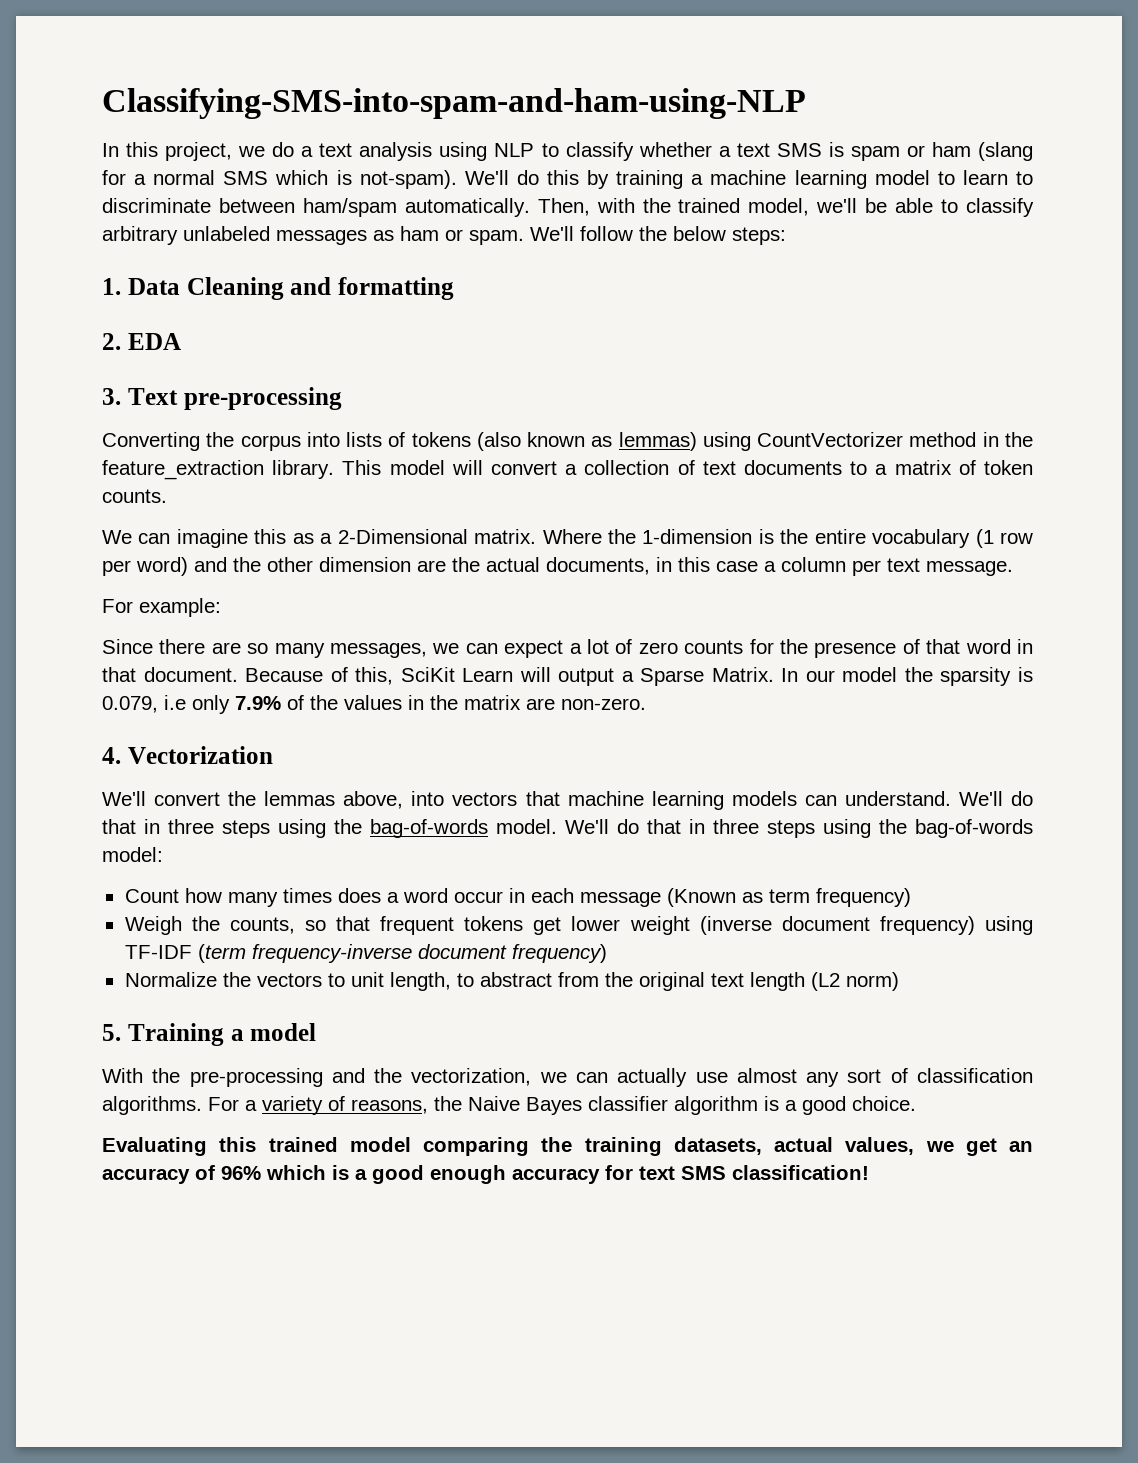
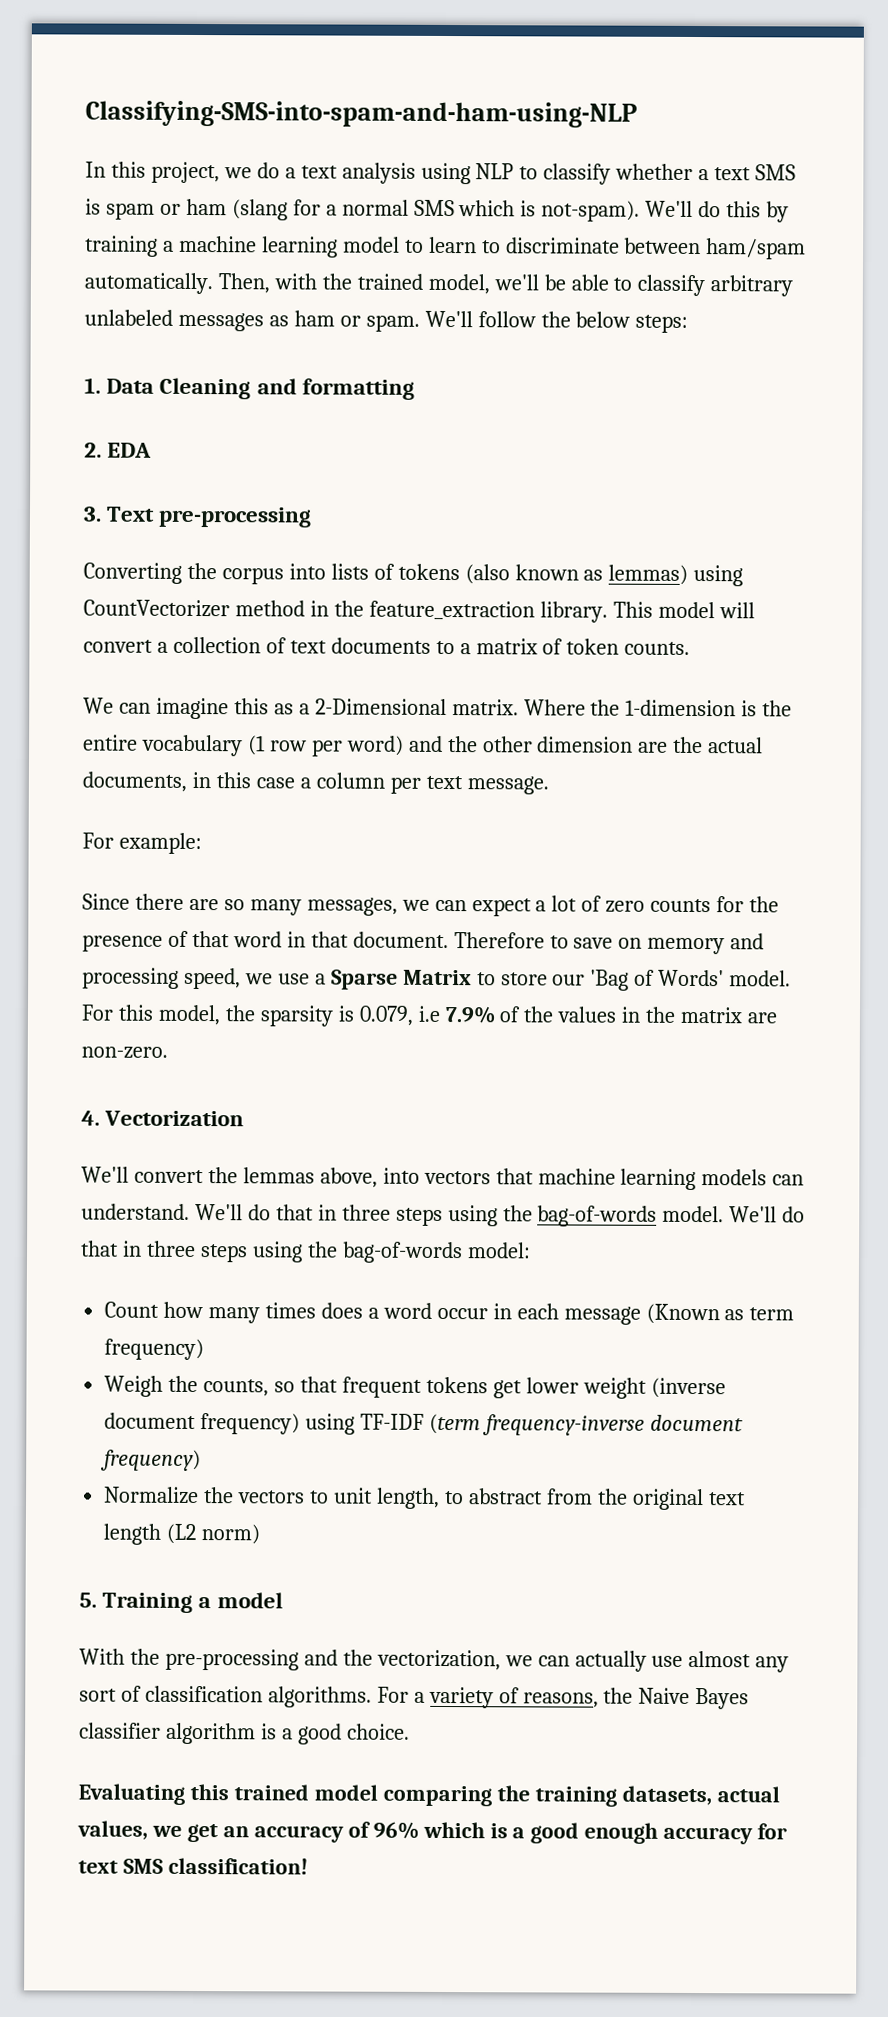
- Because of this, SciKit Learn will output a Sparse Matrix. In our model the sparsity is 0.079, i.e only 7.9% of the values in the matrix are non-zero.
+ Therefore to save on memory and processing speed, we use a Sparse Matrix to store our 'Bag of Words' model. For this model, the sparsity is 0.079, i.e 7.9% of the values in the matrix are non-zero.

